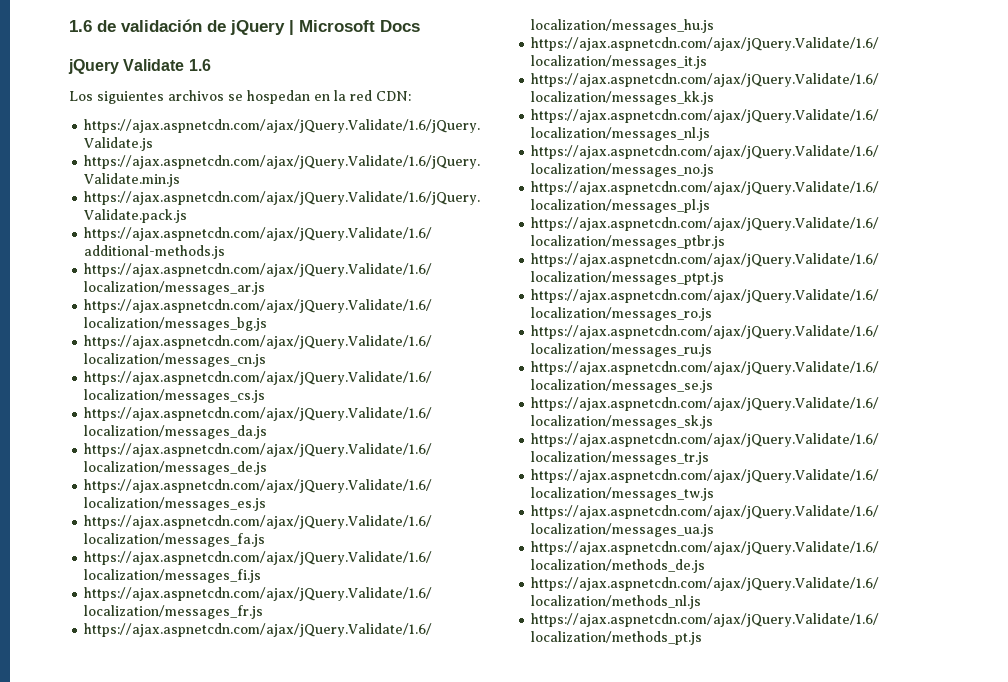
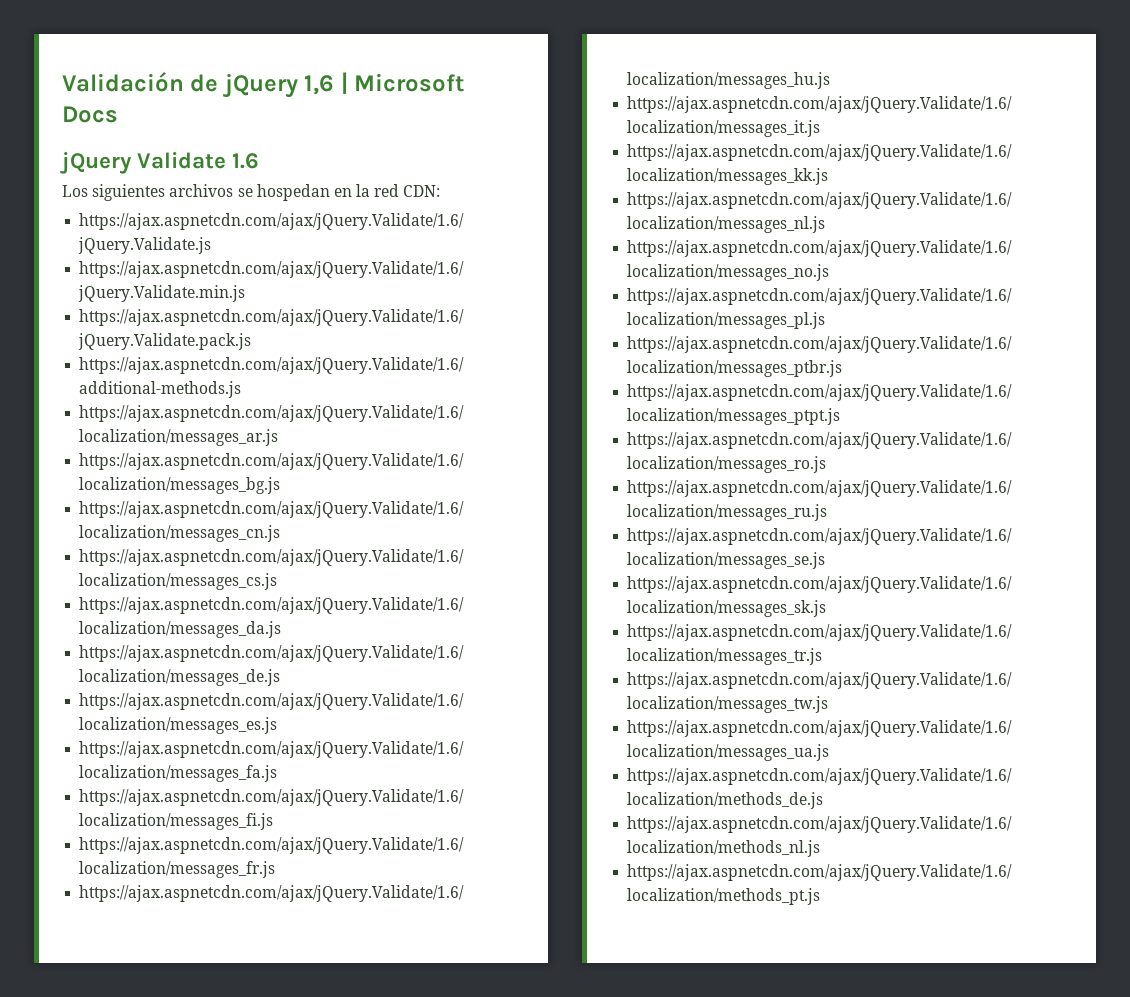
- 1.6 de validación de jQuery | Microsoft Docs
+ Validación de jQuery 1,6 | Microsoft Docs

